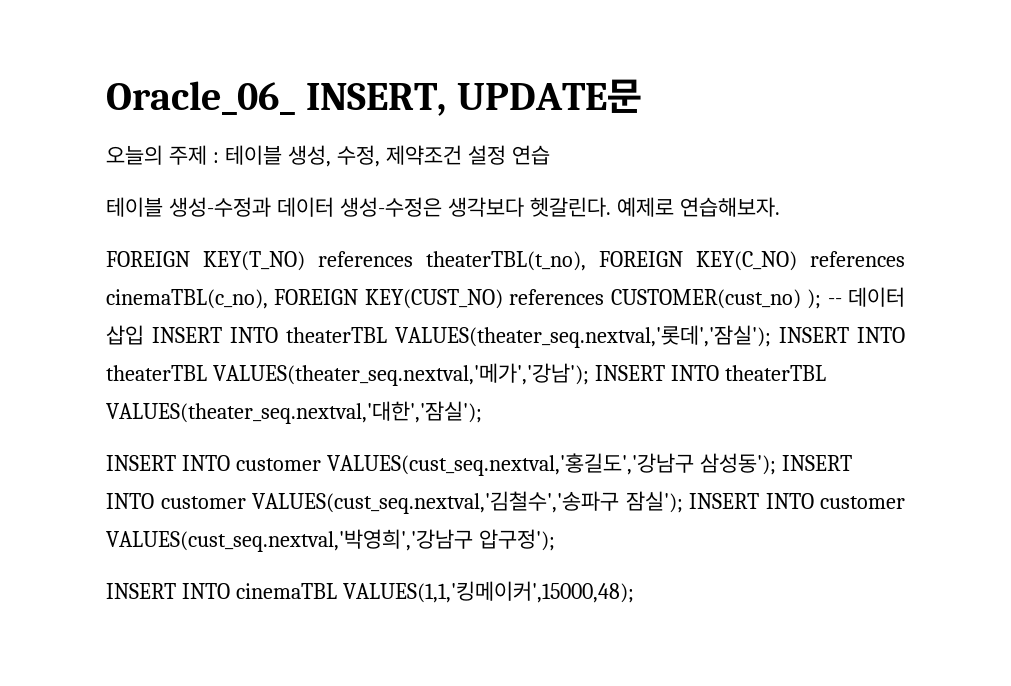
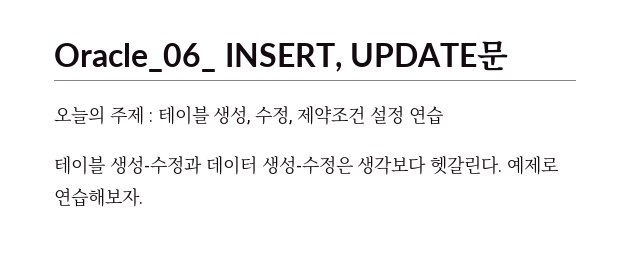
- FOREIGN KEY(T_NO) references theaterTBL(t_no), FOREIGN KEY(C_NO) references cinemaTBL(c_no), FOREIGN KEY(CUST_NO) references CUSTOMER(cust_no) ); -- 데이터 삽입 INSERT INTO theaterTBL VALUES(theater_seq.nextval,'롯데','잠실'); INSERT INTO theaterTBL VALUES(theater_seq.nextval,'메가','강남'); INSERT INTO theaterTBL VALUES(theater_seq.nextval,'대한','잠실');
- INSERT INTO customer VALUES(cust_seq.nextval,'홍길도','강남구 삼성동'); INSERT INTO customer VALUES(cust_seq.nextval,'김철수','송파구 잠실'); INSERT INTO customer VALUES(cust_seq.nextval,'박영희','강남구 압구정');
- INSERT INTO cinemaTBL VALUES(1,1,'킹메이커',15000,48);

